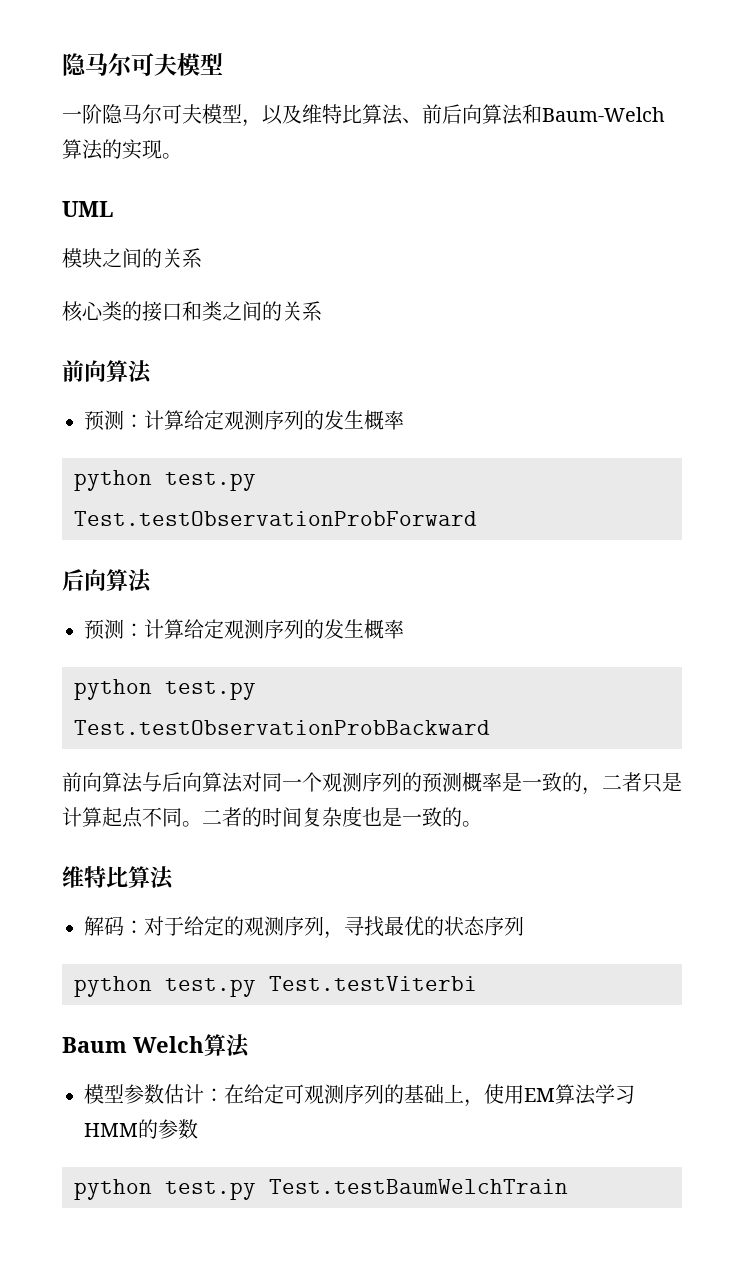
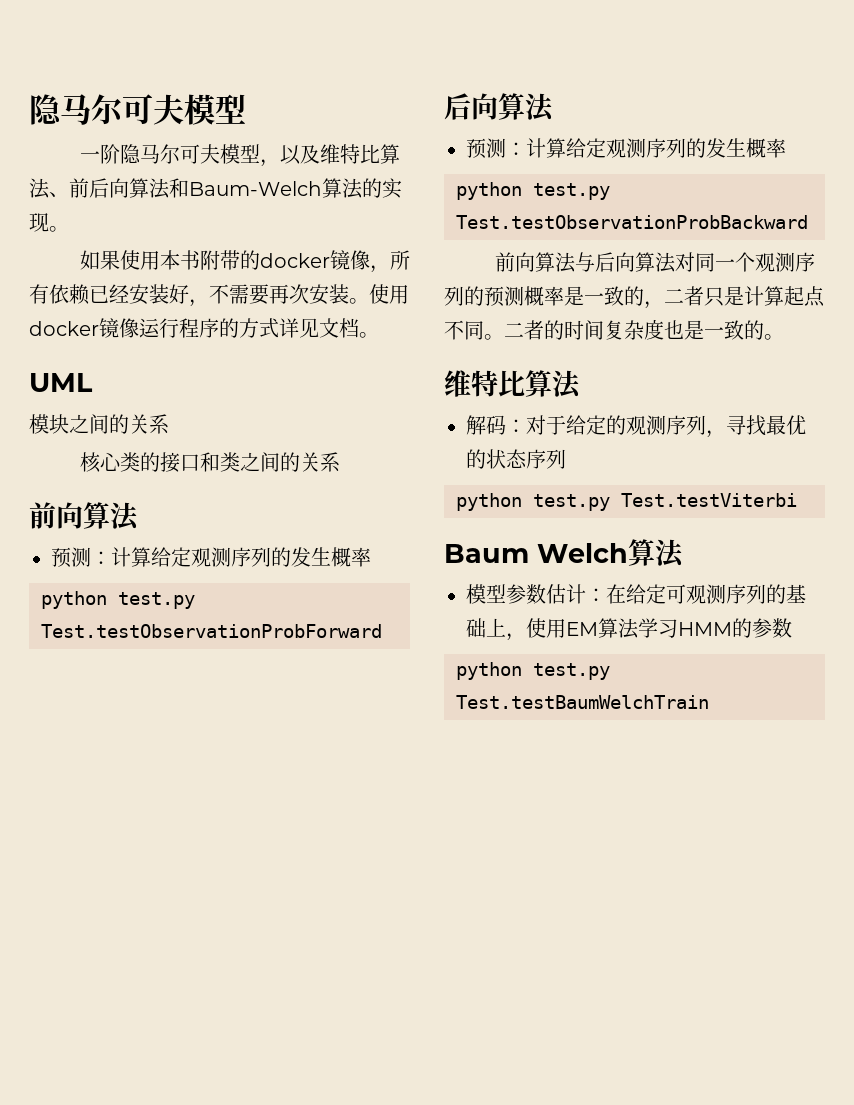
+ 如果使用本书附带的docker镜像，所有依赖已经安装好，不需要再次安装。使用docker镜像运行程序的方式详见文档。

